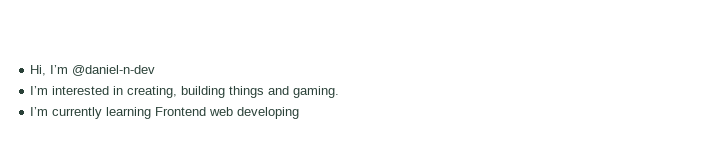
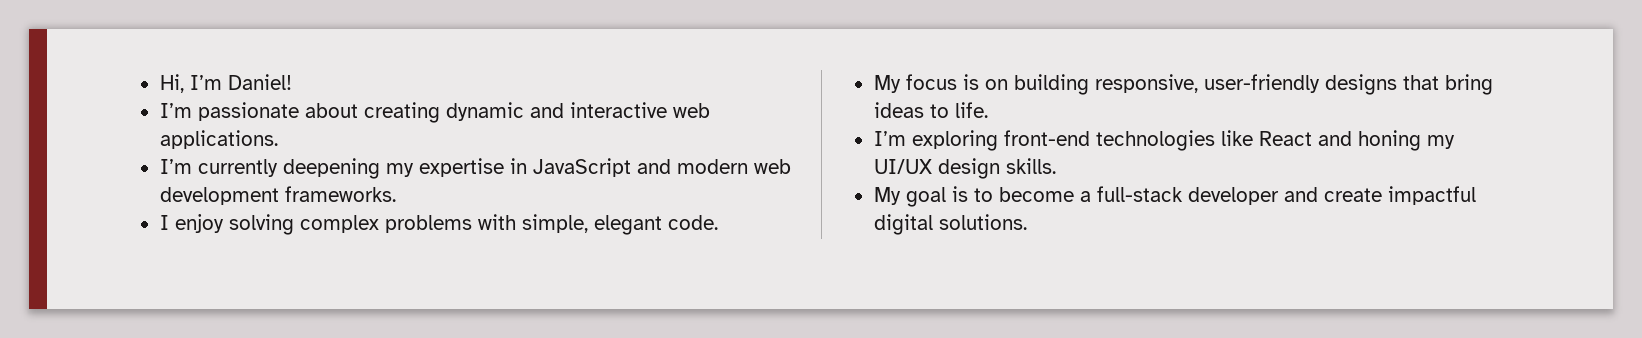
- Hi, I’m @daniel-n-dev
- I’m interested in creating, building things and gaming.
- I’m currently learning Frontend web developing
+ Hi, I’m Daniel!
+ I’m passionate about creating dynamic and interactive web applications.
+ I’m currently deepening my expertise in JavaScript and modern web development frameworks.
+ I enjoy solving complex problems with simple, elegant code.
+ My focus is on building responsive, user-friendly designs that bring ideas to life.
+ I’m exploring front-end technologies like React and honing my UI/UX design skills.
+ My goal is to become a full-stack developer and create impactful digital solutions.

